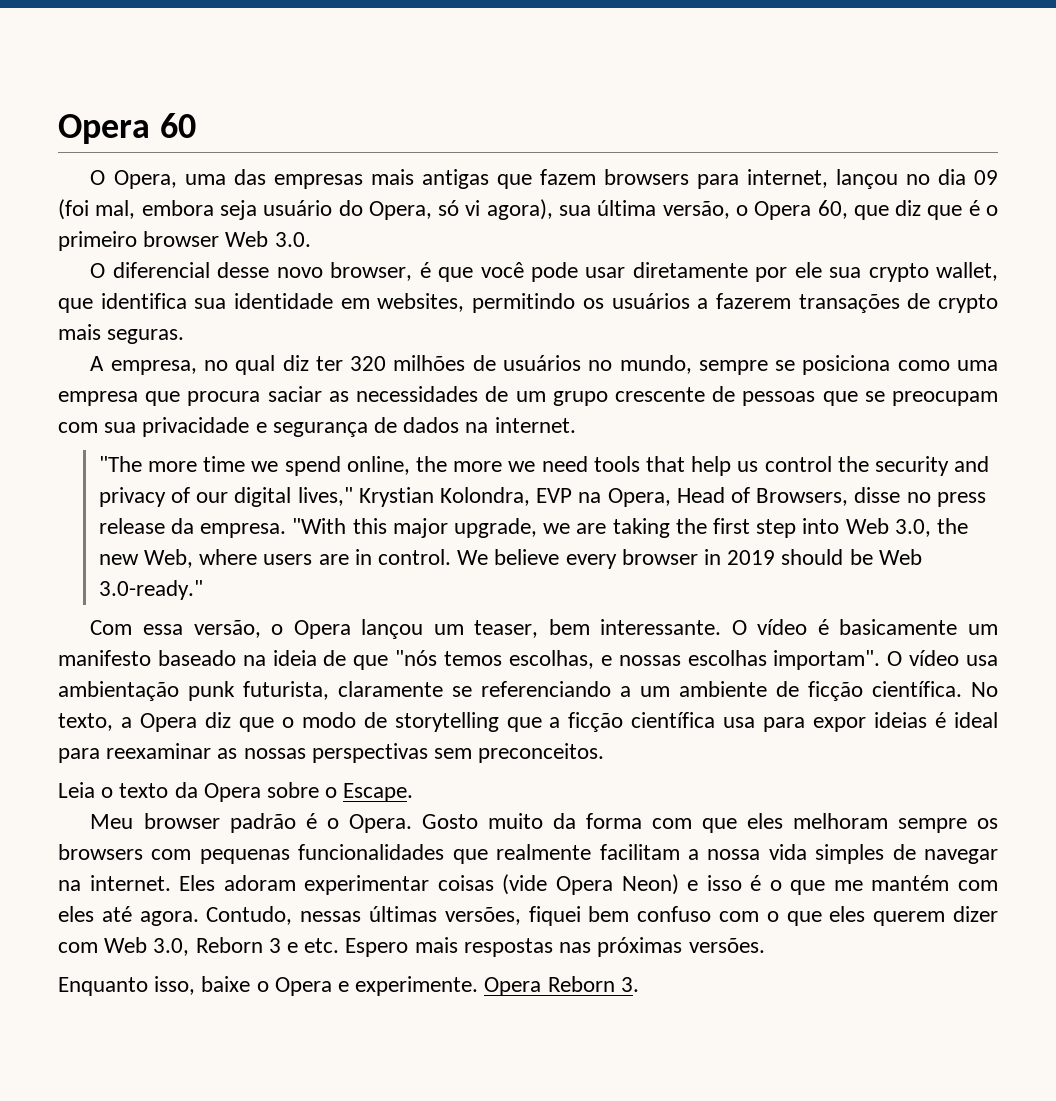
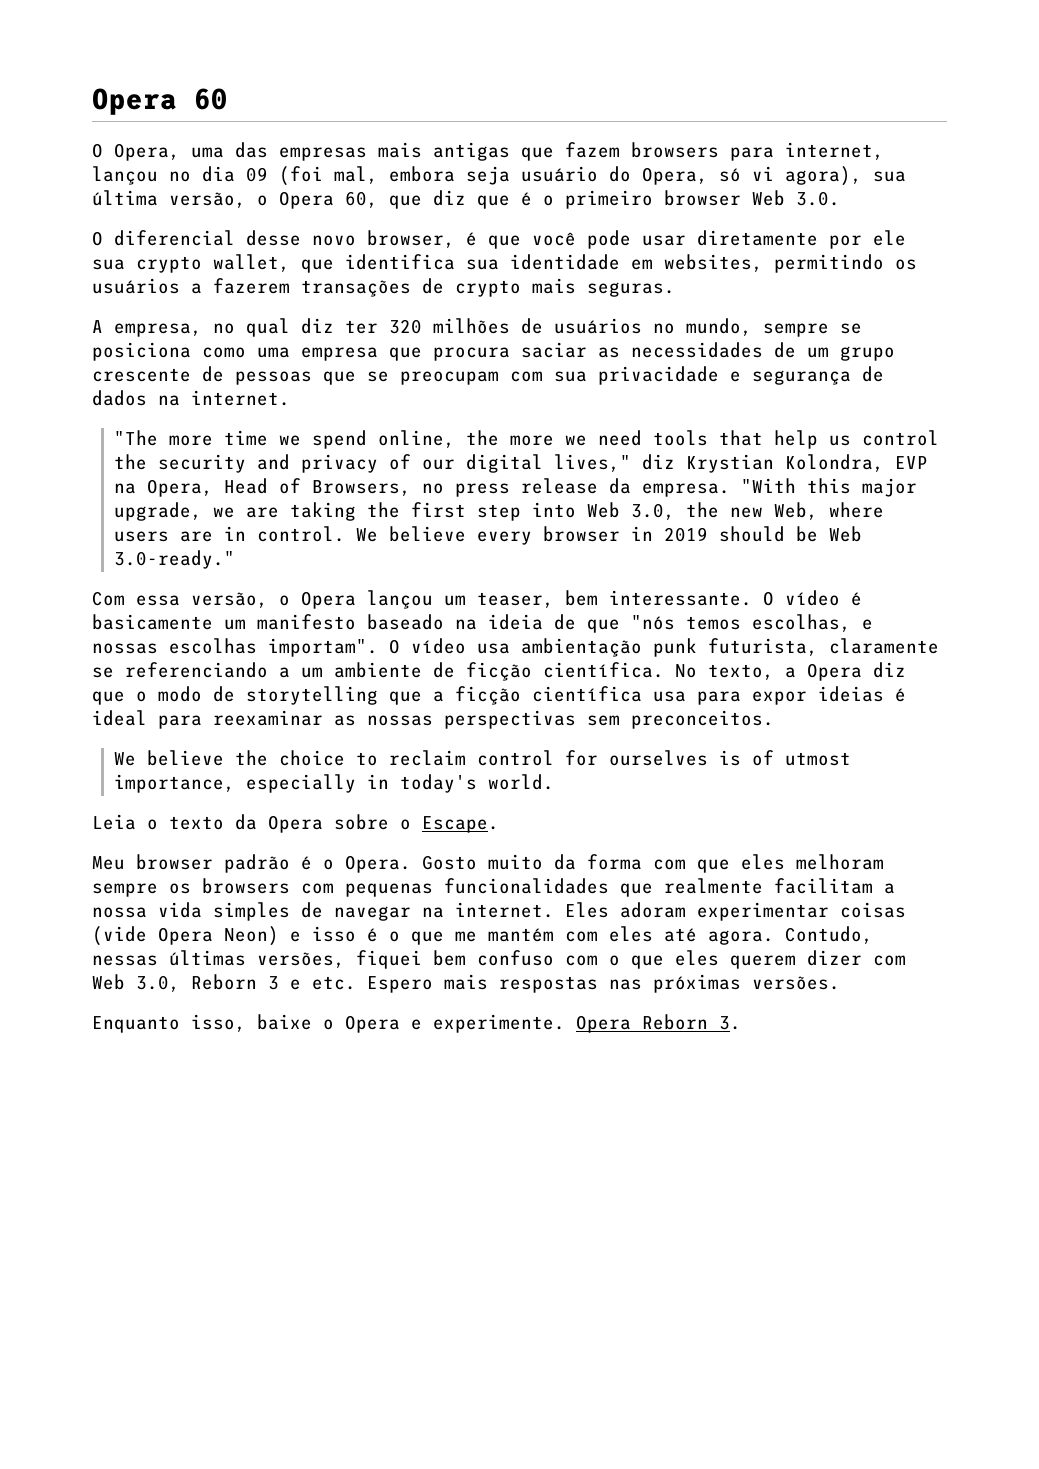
- "The more time we spend online, the more we need tools that help us control the security and privacy of our digital lives," Krystian Kolondra, EVP na Opera, Head of Browsers, disse no press release da empresa.
+ "The more time we spend online, the more we need tools that help us control the security and privacy of our digital lives," diz Krystian Kolondra, EVP na Opera, Head of Browsers, no press release da empresa.
+ We believe the choice to reclaim control for ourselves is of utmost importance, especially in today's world.

